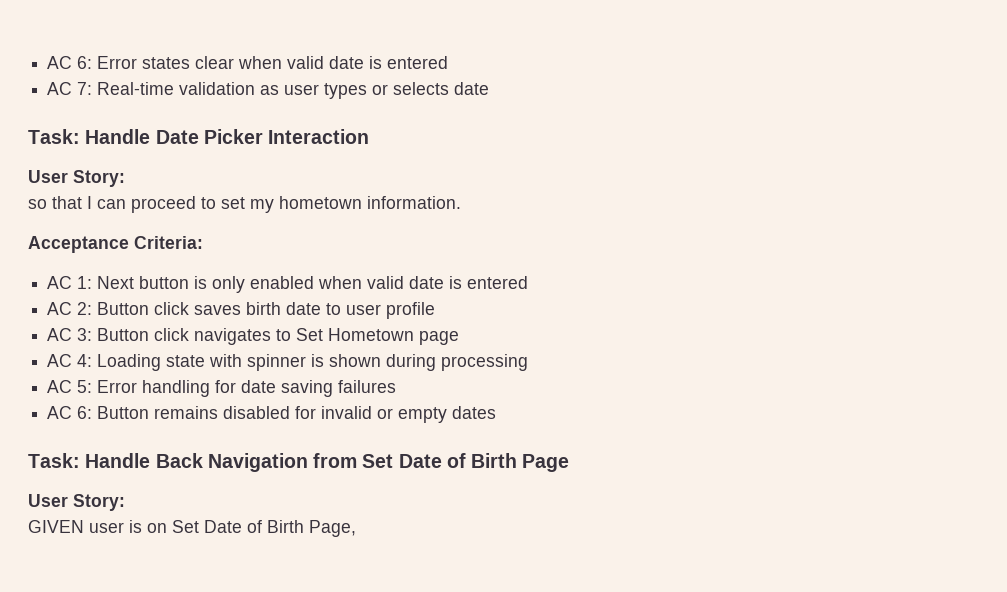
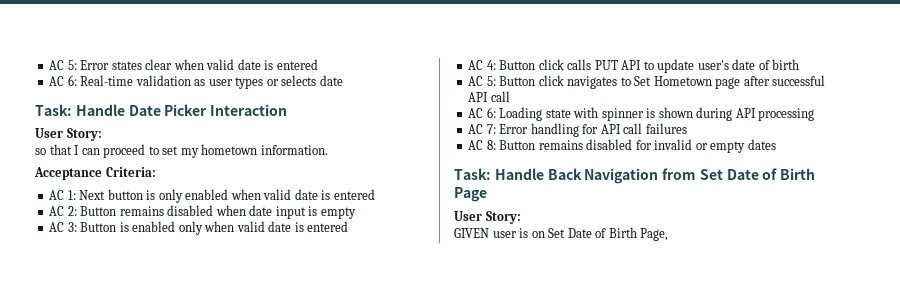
- AC 6: Error states clear when valid date is entered
+ AC 5: Error states clear when valid date is entered
- AC 7: Real-time validation as user types or selects date
+ AC 6: Real-time validation as user types or selects date
- AC 2: Button click saves birth date to user profile
- AC 3: Button click navigates to Set Hometown page
- AC 4: Loading state with spinner is shown during processing
+ AC 2: Button remains disabled when date input is empty
+ AC 3: Button is enabled only when valid date is entered
+ AC 4: Button click calls PUT API to update user's date of birth
+ AC 5: Button click navigates to Set Hometown page after successful API call
+ AC 6: Loading state with spinner is shown during API processing
- AC 5: Error handling for date saving failures
+ AC 7: Error handling for API call failures
- AC 6: Button remains disabled for invalid or empty dates
+ AC 8: Button remains disabled for invalid or empty dates

